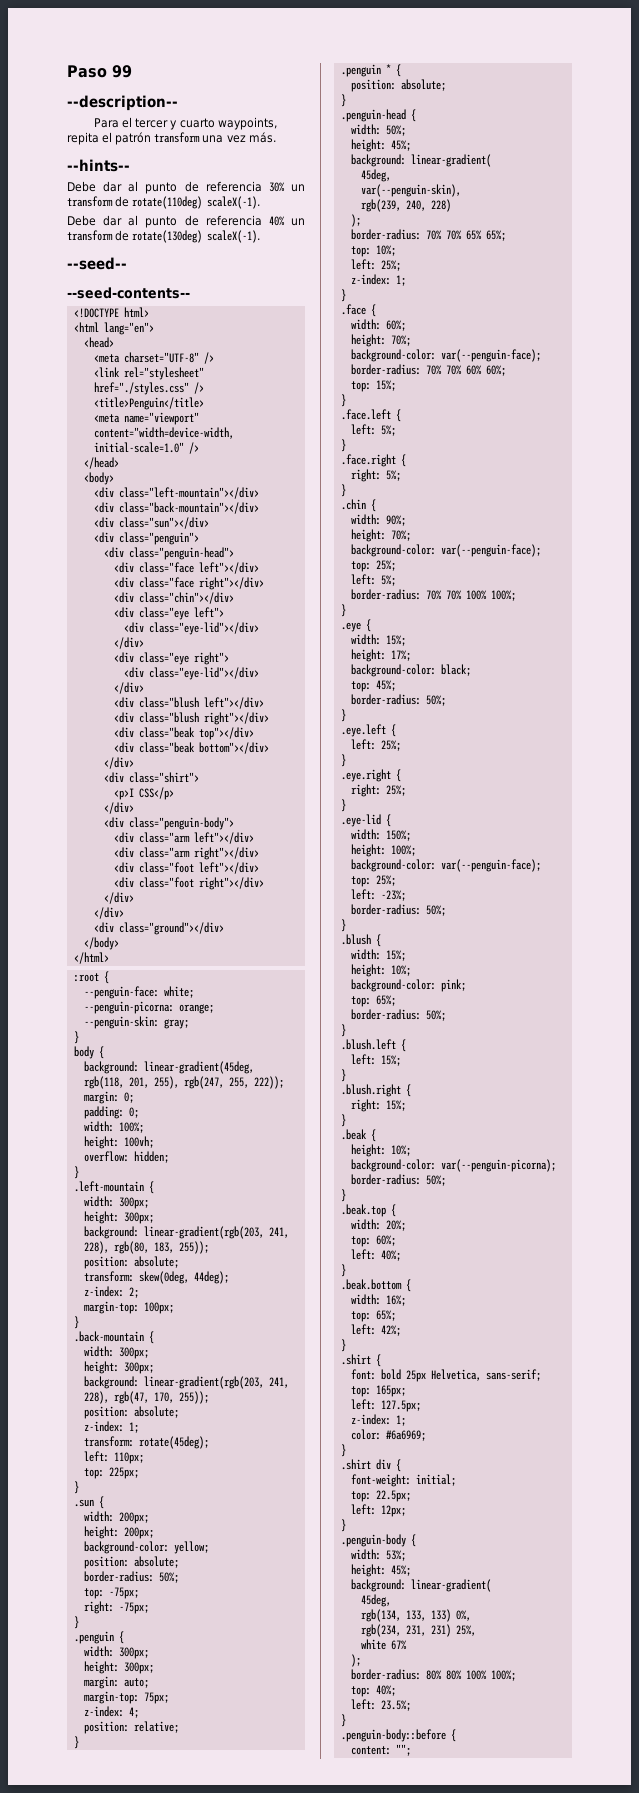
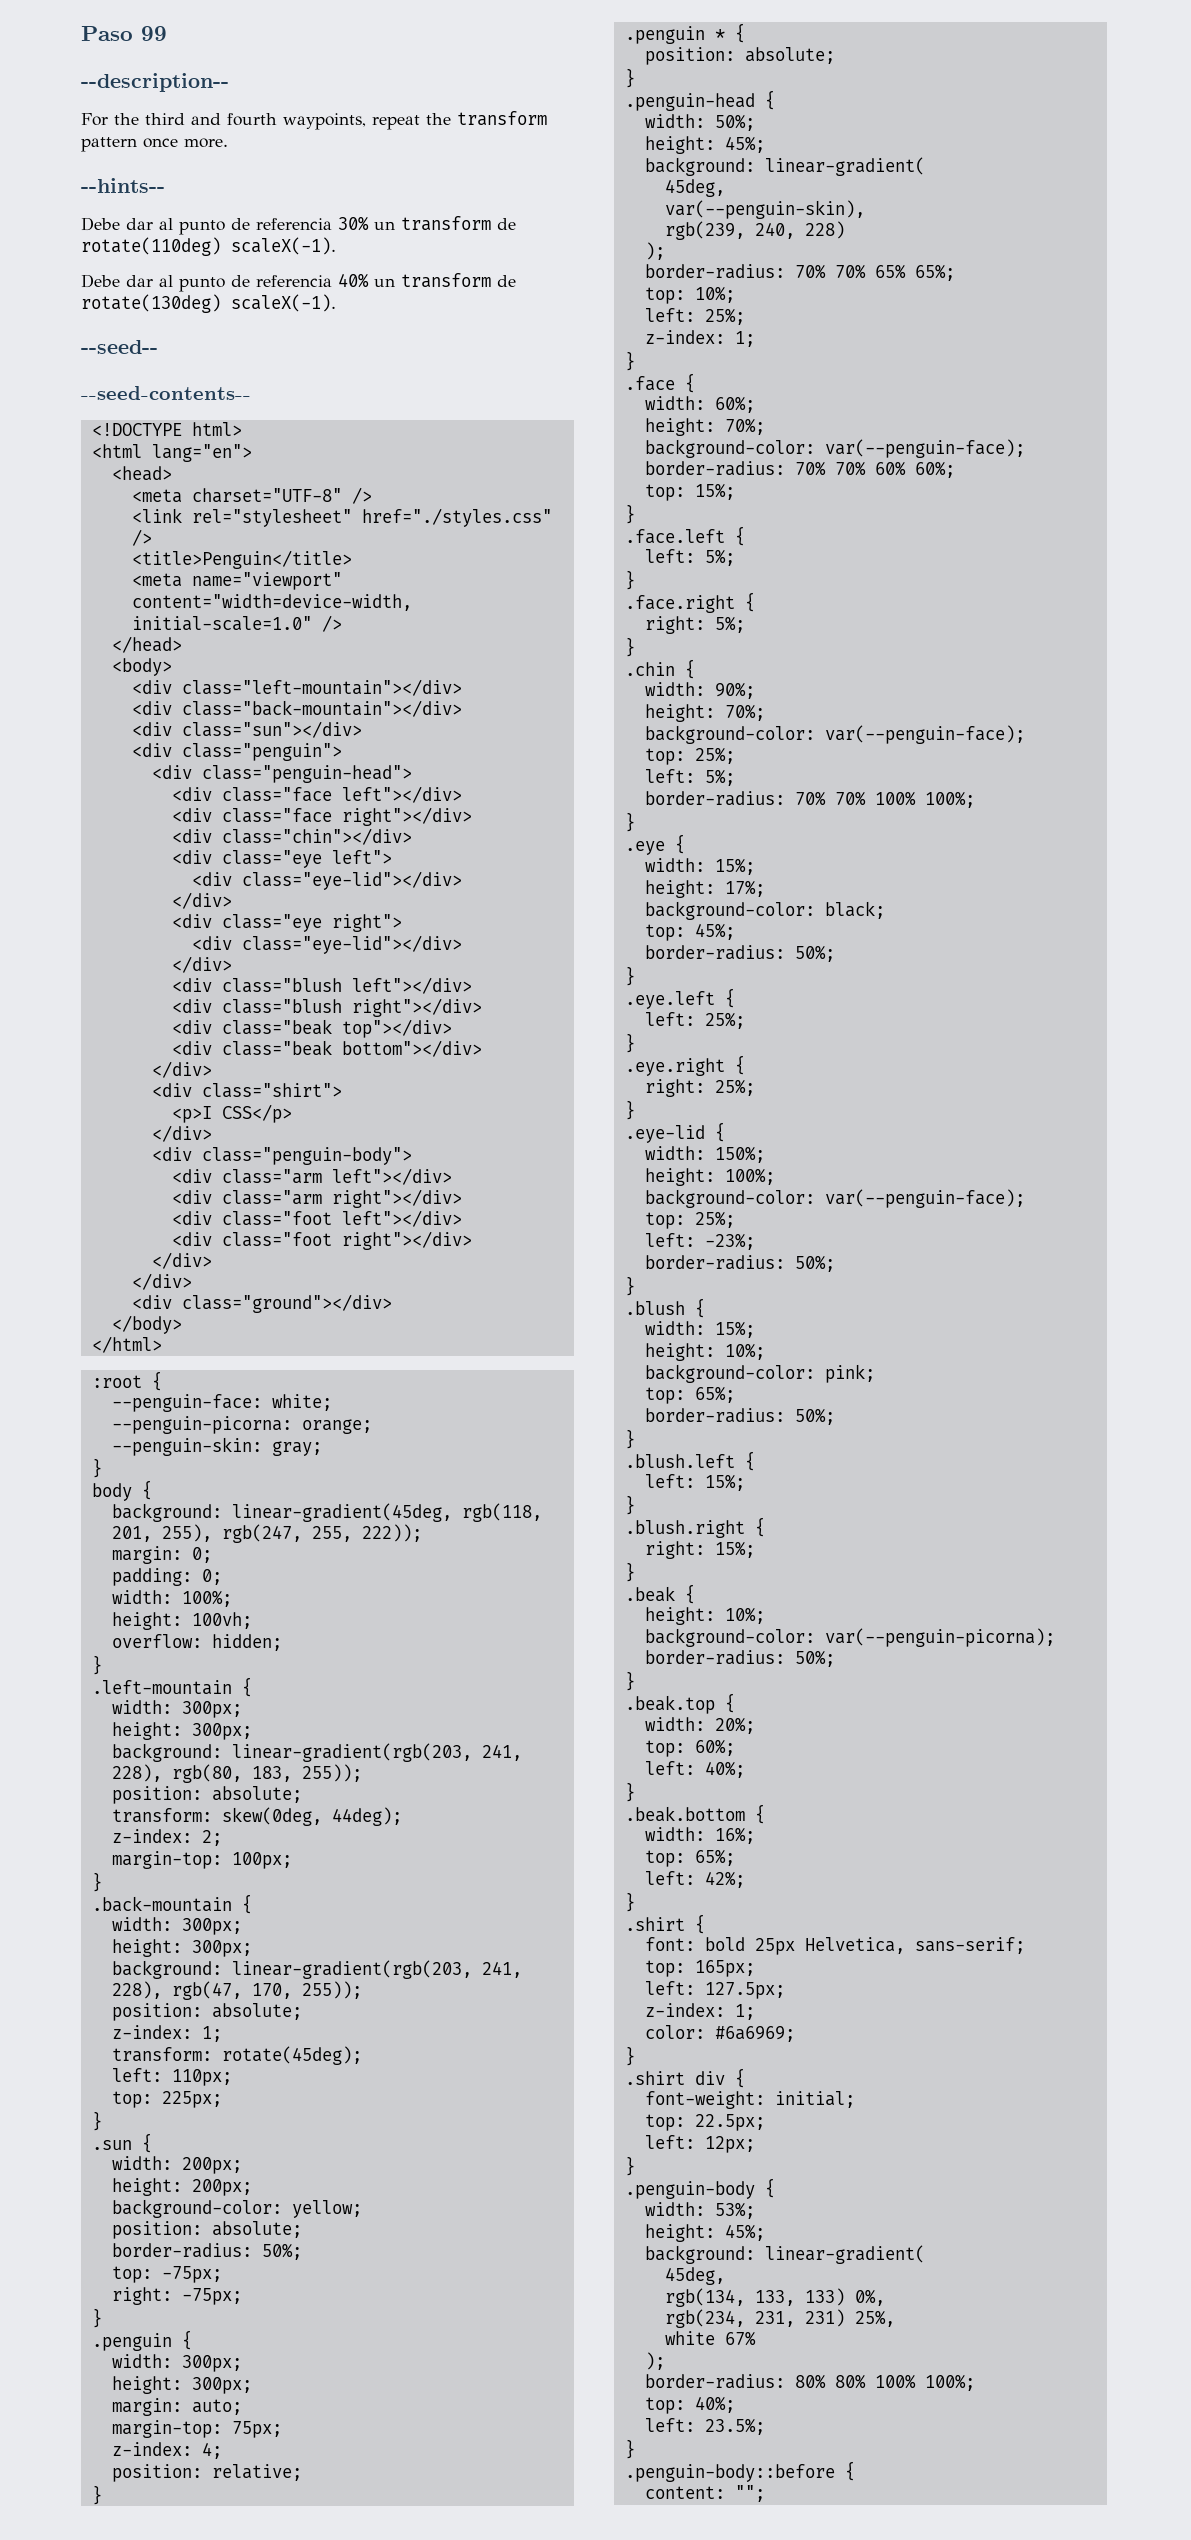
- Para el tercer y cuarto waypoints, repita el patrón transform una vez más.
+ For the third and fourth waypoints, repeat the transform pattern once more.

